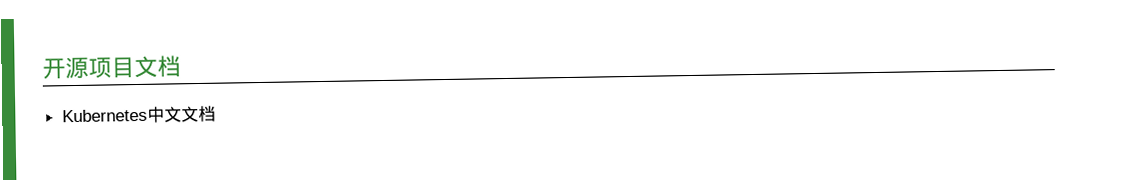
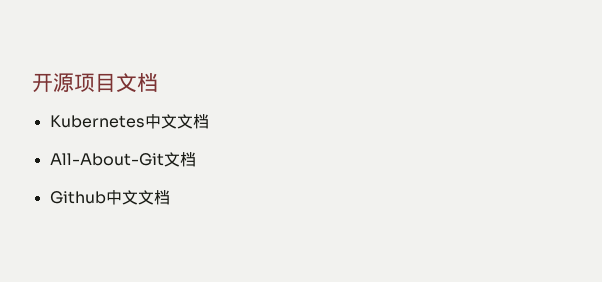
+ All-About-Git文档
+ Github中文文档

